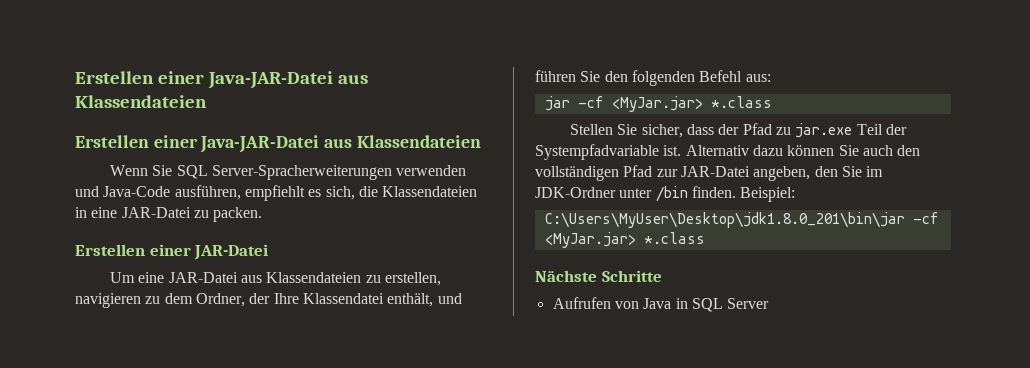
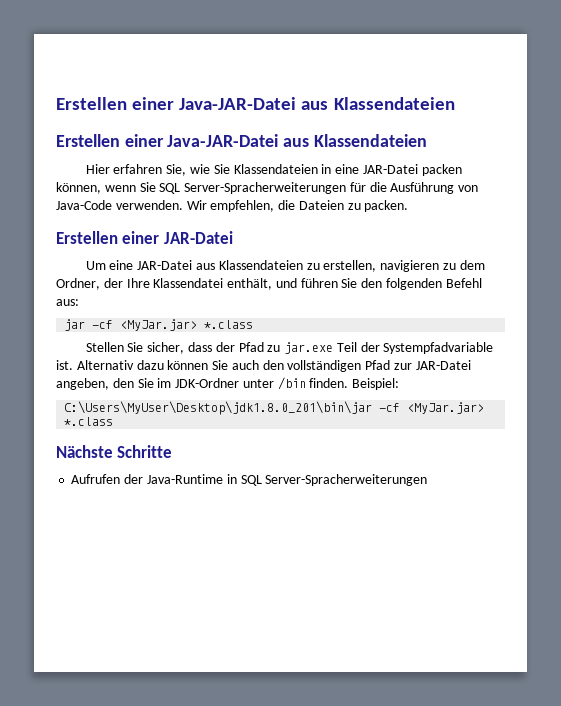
- Wenn Sie SQL Server-Spracherweiterungen verwenden und Java-Code ausführen, empfiehlt es sich, die Klassendateien in eine JAR-Datei zu packen.
+ Hier erfahren Sie, wie Sie Klassendateien in eine JAR-Datei packen können, wenn Sie SQL Server-Spracherweiterungen für die Ausführung von Java-Code verwenden. Wir empfehlen, die Dateien zu packen.
- Aufrufen von Java in SQL Server
+ Aufrufen der Java-Runtime in SQL Server-Spracherweiterungen

